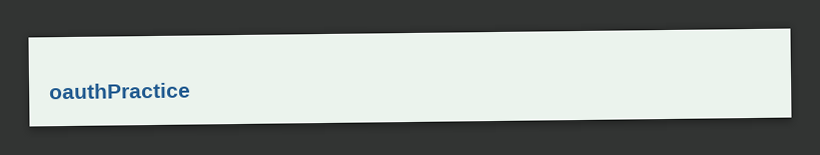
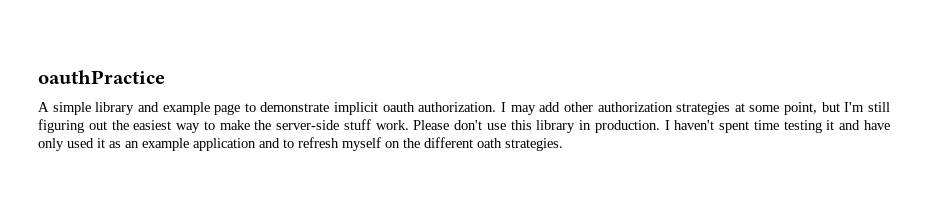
+ A simple library and example page to demonstrate implicit oauth authorization. I may add other authorization strategies at some point, but I'm still figuring out the easiest way to make the server-side stuff work. Please don't use this library in production. I haven't spent time testing it and have only used it as an example application and to refresh myself on the different oath strategies.

